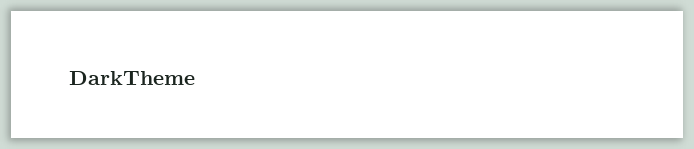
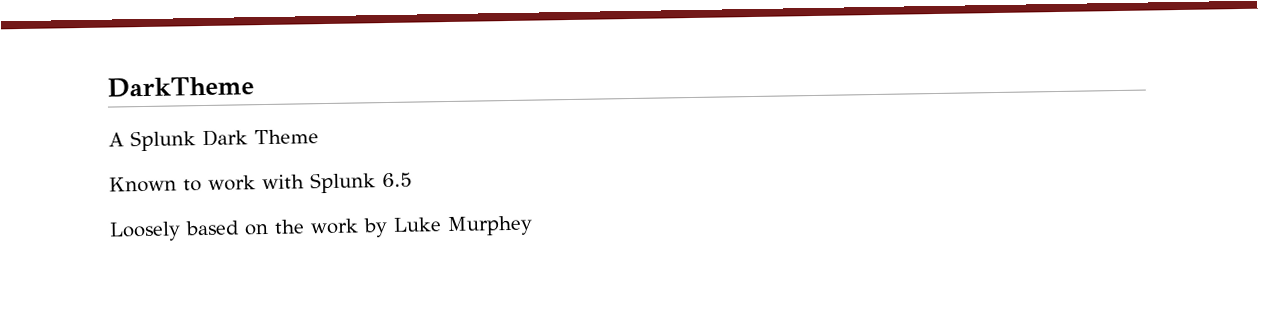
+ A Splunk Dark Theme
+ Known to work with Splunk 6.5
+ Loosely based on the work by Luke Murphey

